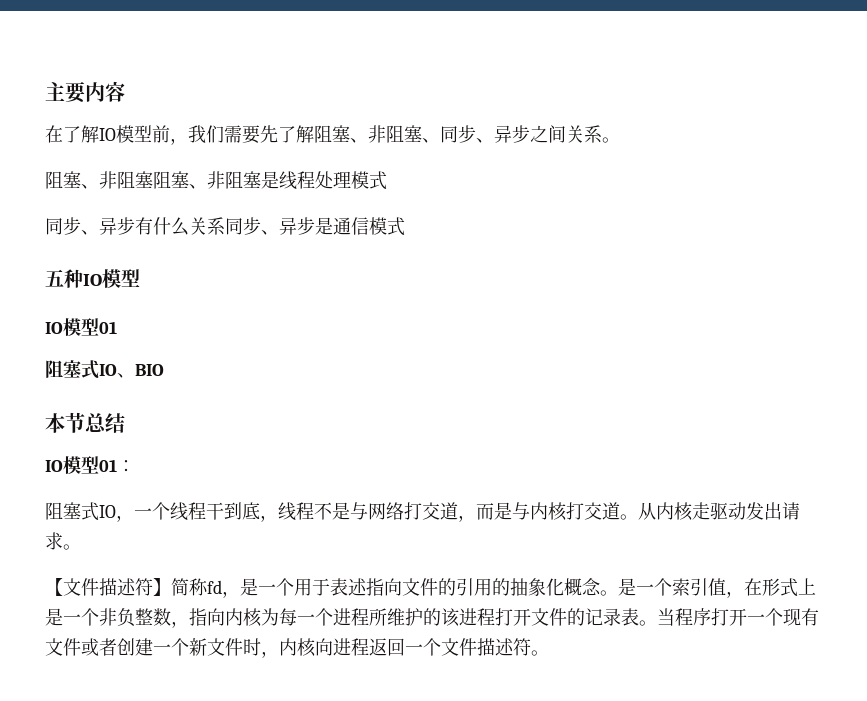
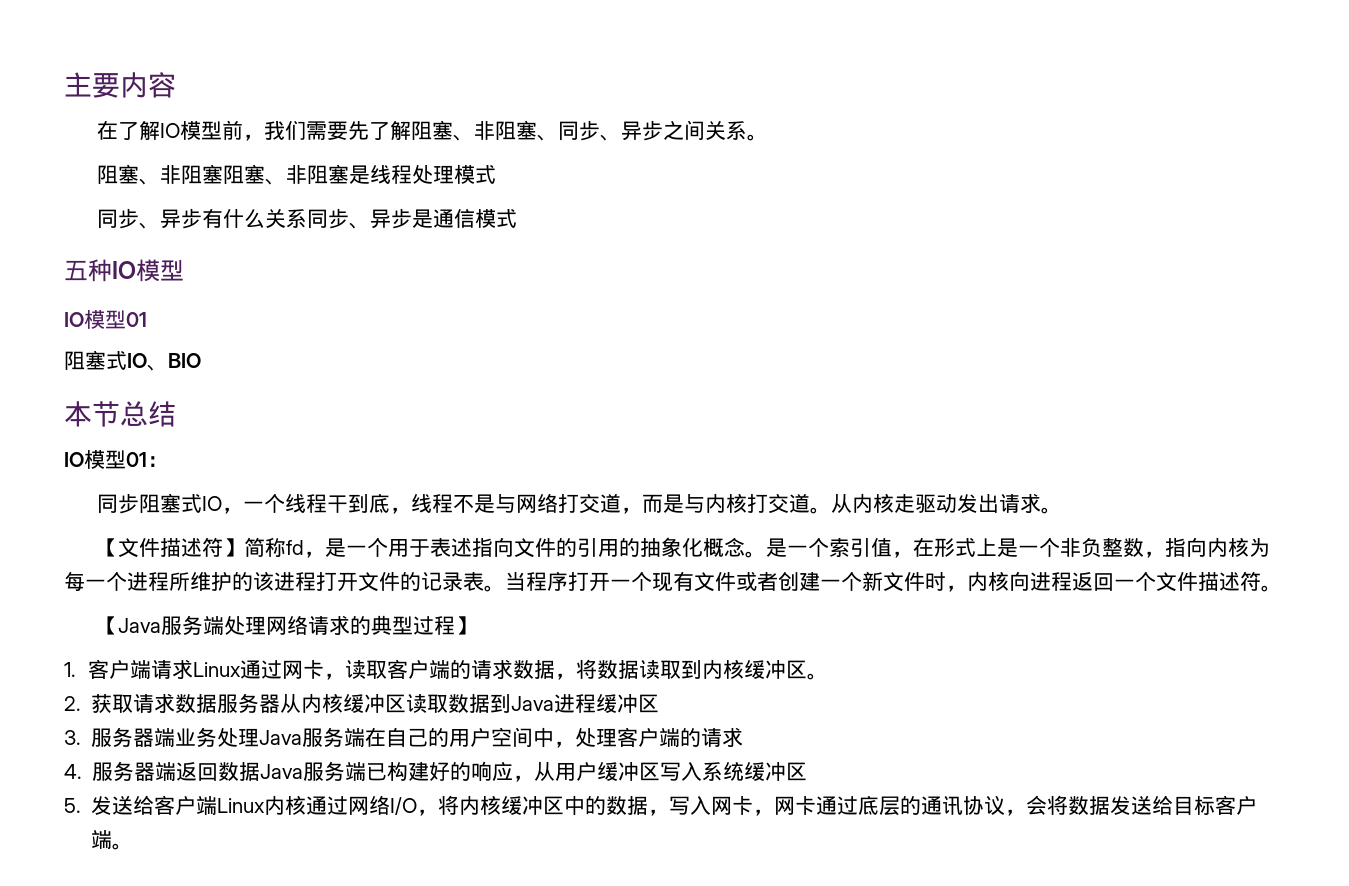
- 阻塞式IO，一个线程干到底，线程不是与网络打交道，而是与内核打交道。
+ 同步阻塞式IO，一个线程干到底，线程不是与网络打交道，而是与内核打交道。
+ 【Java服务端处理网络请求的典型过程】
+ 1.客户端请求Linux通过网卡，读取客户端的请求数据，将数据读取到内核缓冲区。
+ 2.获取请求数据服务器从内核缓冲区读取数据到Java进程缓冲区
+ 3.服务器端业务处理Java服务端在自己的用户空间中，处理客户端的请求
+ 4.服务器端返回数据Java服务端已构建好的响应，从用户缓冲区写入系统缓冲区
+ 5.发送给客户端Linux内核通过网络I/O，将内核缓冲区中的数据，写入网卡，网卡通过底层的通讯协议，会将数据发送给目标客户端。

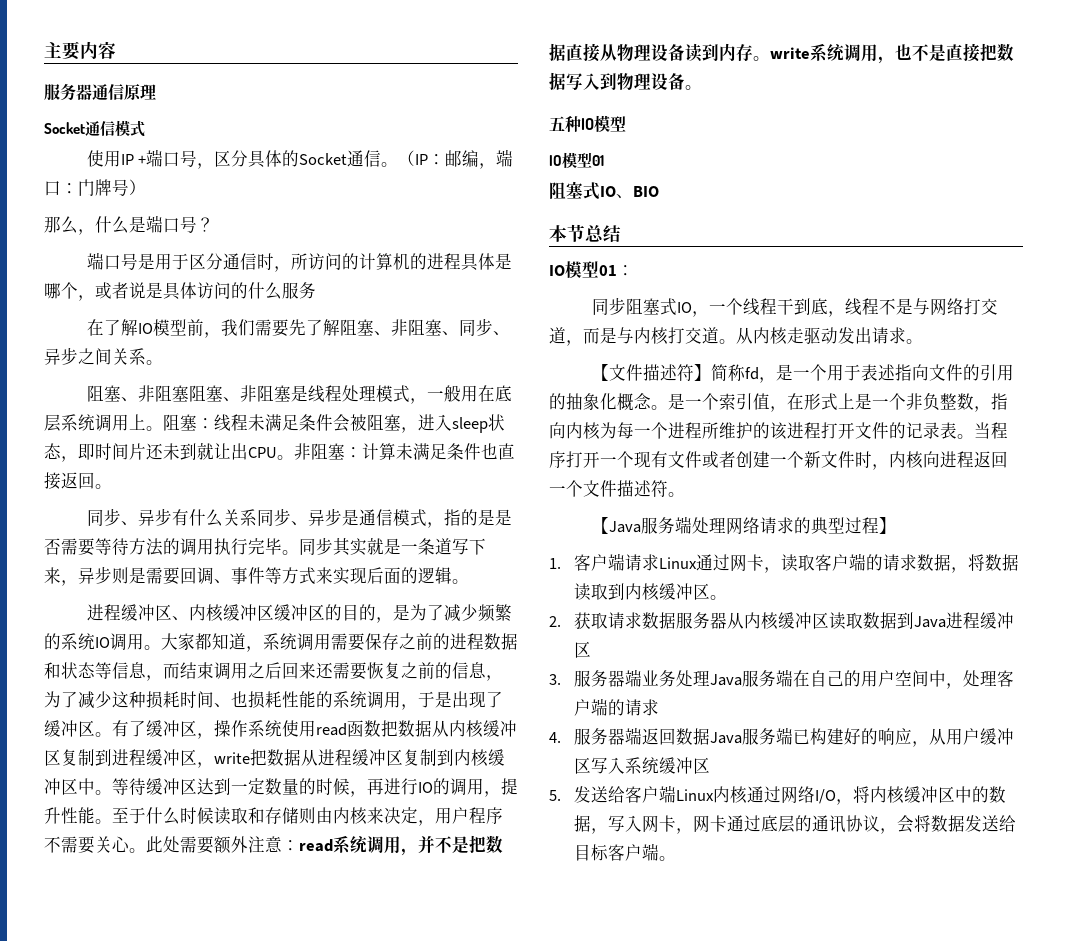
+ 服务器通信原理
+ Socket通信模式
+ 使用IP +端口号，区分具体的Socket通信。（IP：邮编，端口：门牌号）
+ 那么，什么是端口号？
+ 端口号是用于区分通信时，所访问的计算机的进程具体是哪个，或者说是具体访问的什么服务
- 阻塞、非阻塞阻塞、非阻塞是线程处理模式
+ 阻塞、非阻塞阻塞、非阻塞是线程处理模式，一般用在底层系统调用上。阻塞：线程未满足条件会被阻塞，进入sleep状态，即时间片还未到就让出CPU。非阻塞：计算未满足条件也直接返回。
- 同步、异步有什么关系同步、异步是通信模式
+ 同步、异步有什么关系同步、异步是通信模式，指的是是否需要等待方法的调用执行完毕。同步其实就是一条道写下来，异步则是需要回调、事件等方式来实现后面的逻辑。
+ 进程缓冲区、内核缓冲区缓冲区的目的，是为了减少频繁的系统IO调用。大家都知道，系统调用需要保存之前的进程数据和状态等信息，而结束调用之后回来还需要恢复之前的信息，为了减少这种损耗时间、也损耗性能的系统调用，于是出现了缓冲区。有了缓冲区，操作系统使用read函数把数据从内核缓冲区复制到进程缓冲区，write把数据从进程缓冲区复制到内核缓冲区中。等待缓冲区达到一定数量的时候，再进行IO的调用，提升性能。至于什么时候读取和存储则由内核来决定，用户程序不需要关心。此处需要额外注意：read系统调用，并不是把数据直接从物理设备读到内存。write系统调用，也不是直接把数据写入到物理设备。

